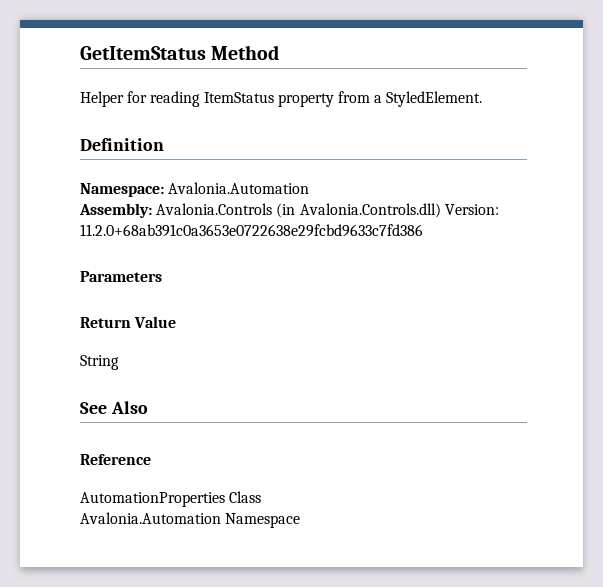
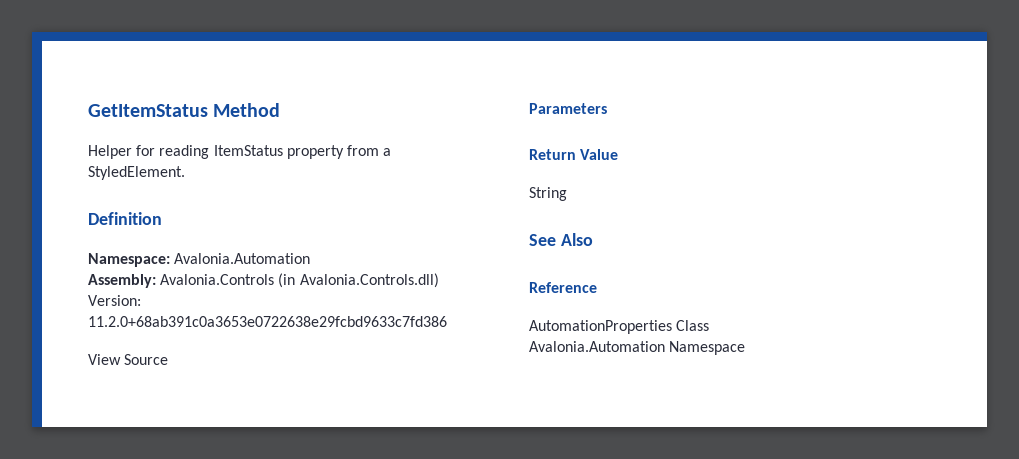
+ View Source

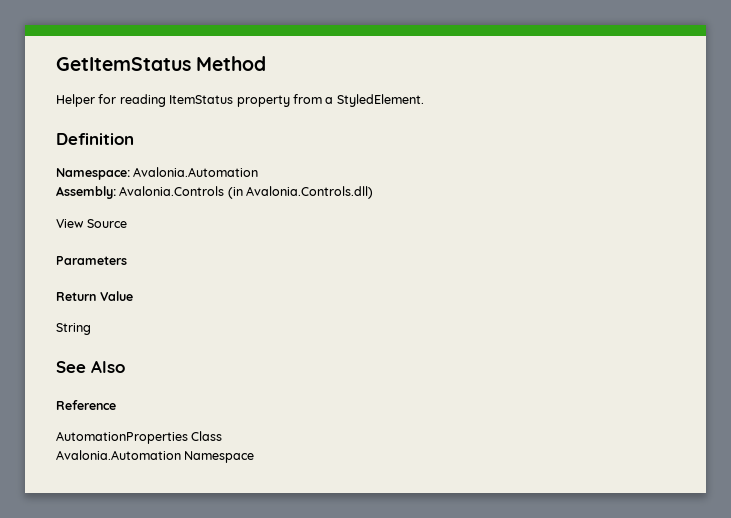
- Assembly: Avalonia.Controls (in Avalonia.Controls.dll) Version: 11.2.0+68ab391c0a3653e0722638e29fcbd9633c7fd386
+ Assembly: Avalonia.Controls (in Avalonia.Controls.dll)

